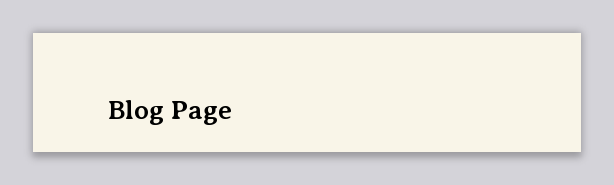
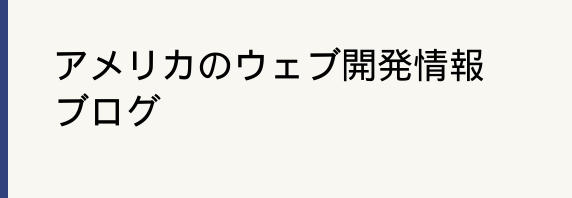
- Blog Page
+ アメリカのウェブ開発情報ブログ

